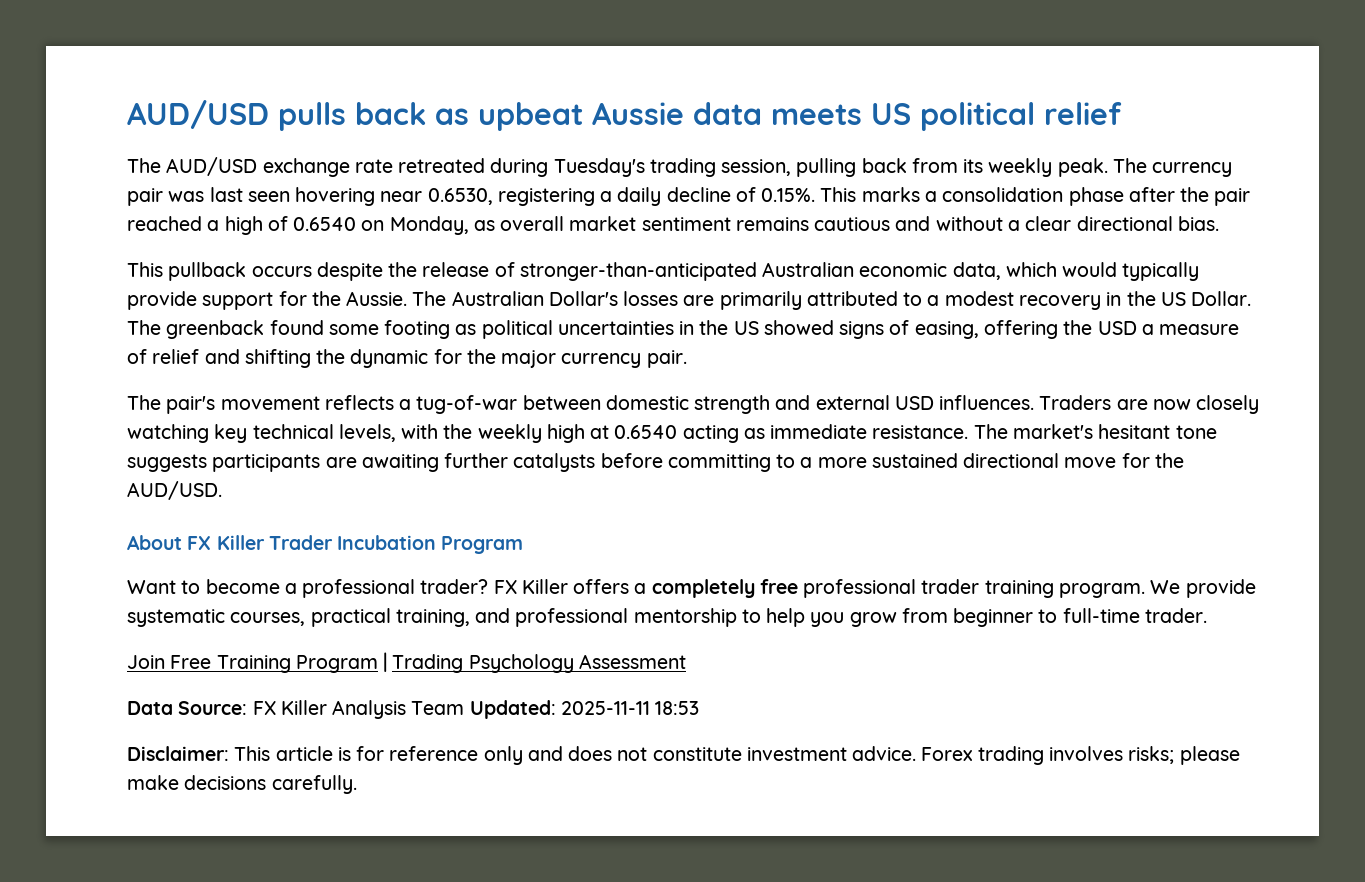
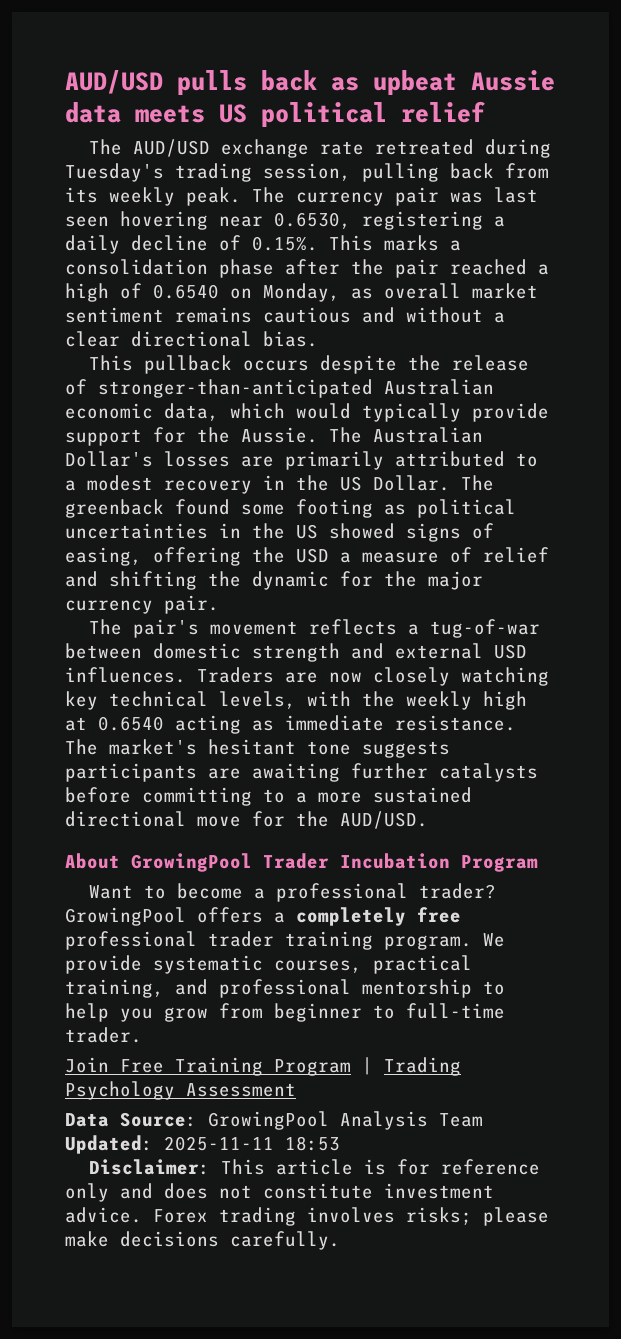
- About FX Killer Trader Incubation Program
+ About GrowingPool Trader Incubation Program
- FX Killer offers a completely free professional trader training program.
+ GrowingPool offers a completely free professional trader training program.
- Data Source: FX Killer Analysis Team Updated: 2025-11-11 18:53
+ Data Source: GrowingPool Analysis Team Updated: 2025-11-11 18:53

